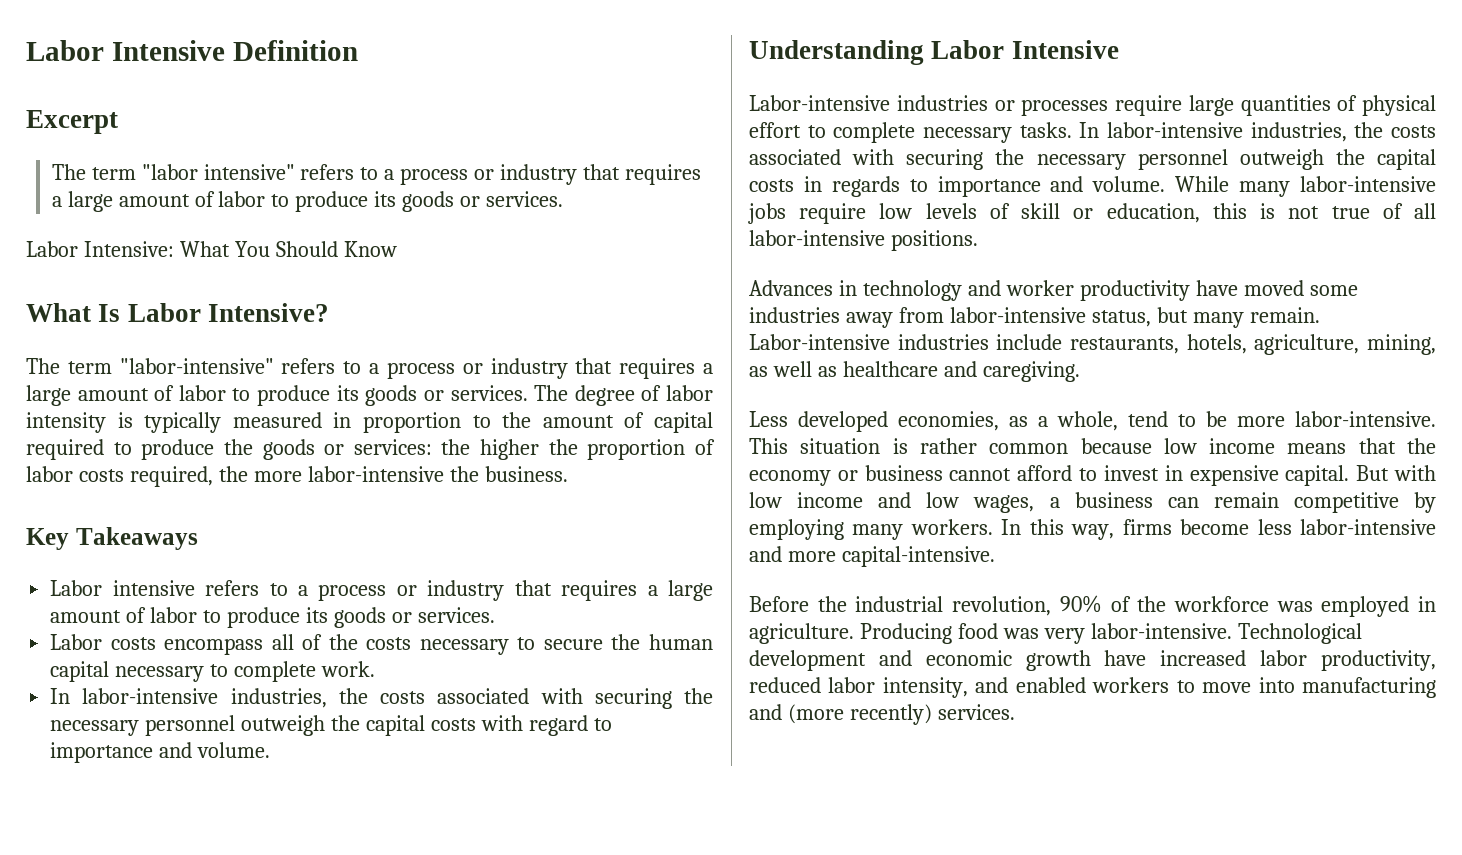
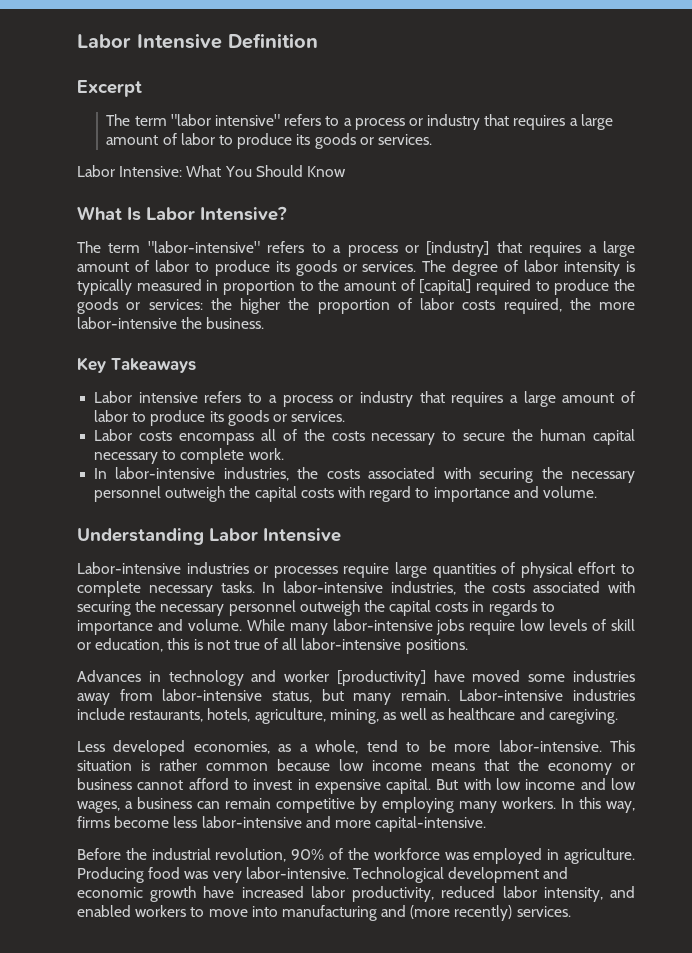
- The term "labor-intensive" refers to a process or industry that requires a large amount of labor to produce its goods or services.
+ The term "labor-intensive" refers to a process or [industry] that requires a large amount of labor to produce its goods or services.
- The degree of labor intensity is typically measured in proportion to the amount of capital required to produce the goods or services: the higher the proportion of labor costs required, the more labor-intensive the business.
+ The degree of labor intensity is typically measured in proportion to the amount of [capital] required to produce the goods or services: the higher the proportion of labor costs required, the more labor-intensive the business.
- Advances in technology and worker productivity have moved some industries away from labor-intensive status, but many remain.
+ Advances in technology and worker [productivity] have moved some industries away from labor-intensive status, but many remain.

